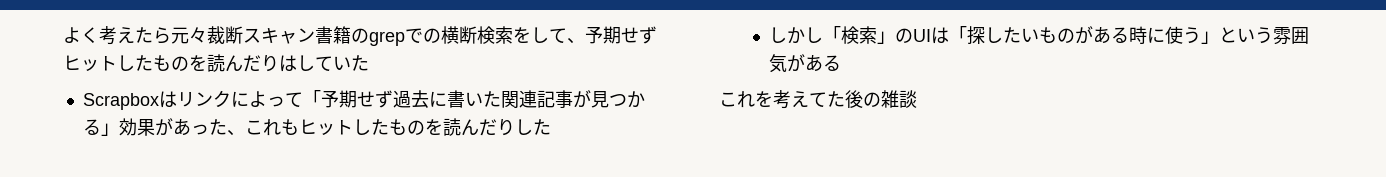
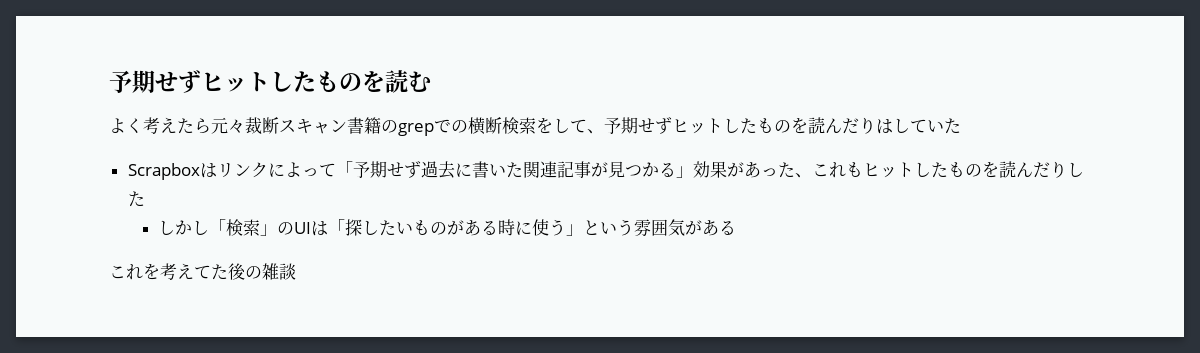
+ 予期せずヒットしたものを読む

